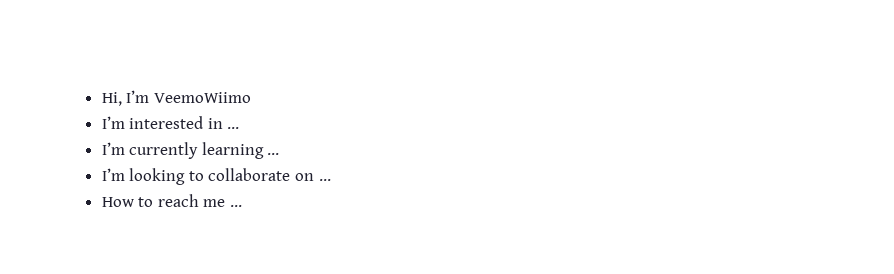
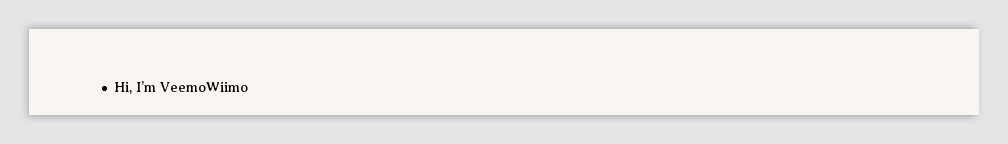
- I’m interested in ...
- I’m currently learning ...
- I’m looking to collaborate on ...
- How to reach me ...

